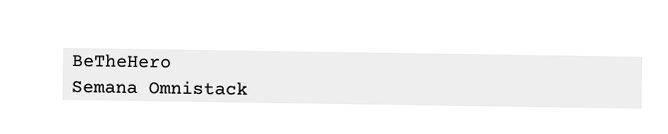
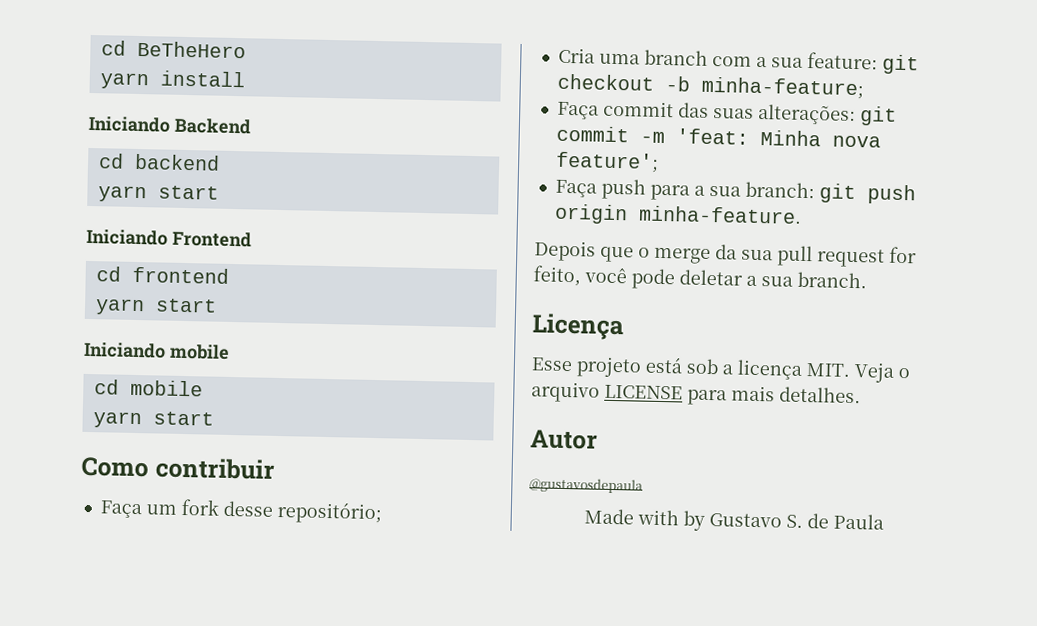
- BeTheHero
+ cd BeTheHero
- Semana Omnistack
+ yarn install
+ Iniciando Backend
+ cd backend
+ yarn start
+ Iniciando Frontend
+ cd frontend
+ yarn start
+ Iniciando mobile
+ cd mobile
+ yarn start
+ Como contribuir
+ Faça um fork desse repositório;
+ Cria uma branch com a sua feature: git checkout -b minha-feature;
+ Faça commit das suas alterações: git commit -m 'feat: Minha nova feature';
+ Faça push para a sua branch: git push origin minha-feature.
+ Depois que o merge da sua pull request for feito, você pode deletar a sua branch.
+ Licença
+ Esse projeto está sob a licença MIT. Veja o arquivo LICENSE para mais detalhes.
+ Autor
+ @gustavosdepaula
+ Made with by Gustavo S. de Paula

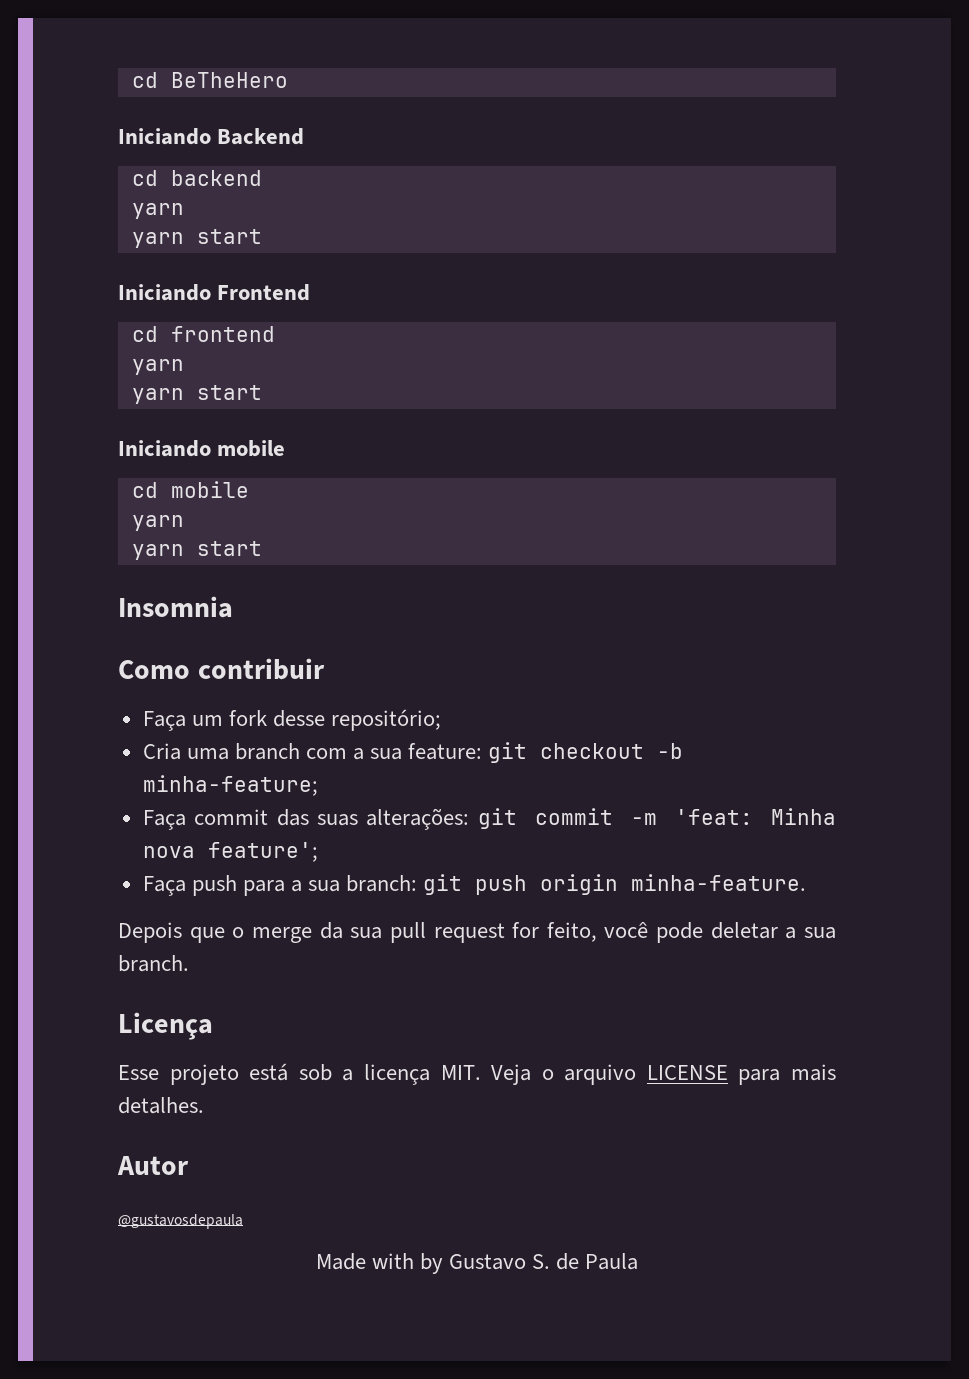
- yarn install
  cd backend
+ yarn
  cd frontend
+ yarn
  cd mobile
+ yarn
  yarn start
+ Insomnia

